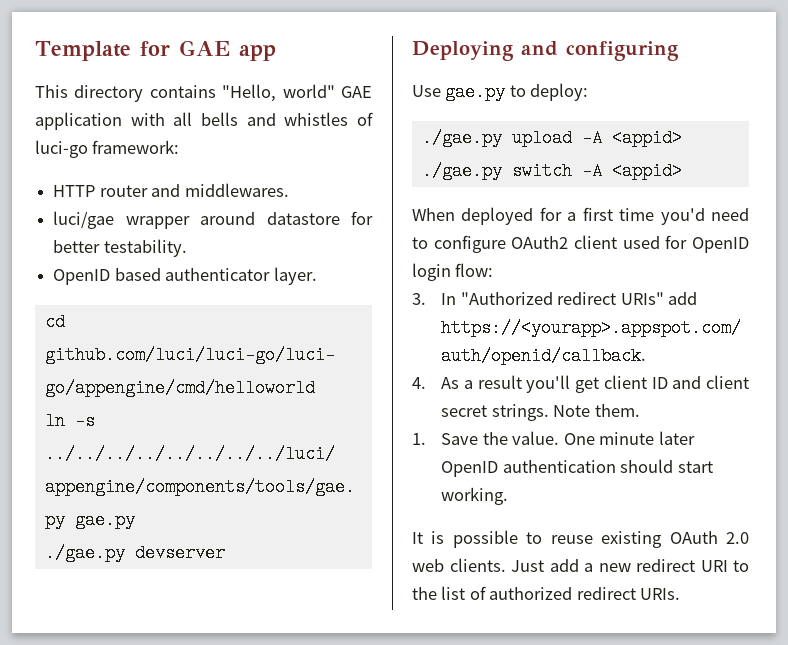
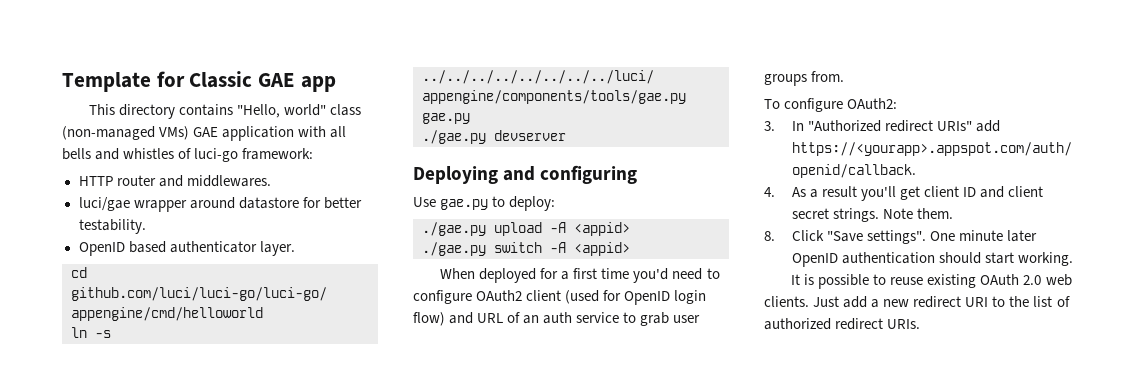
- Template for GAE app
+ Template for Classic GAE app
- This directory contains "Hello, world" GAE application with all bells and whistles of luci-go framework:
+ This directory contains "Hello, world" class (non-managed VMs) GAE application with all bells and whistles of luci-go framework:
- When deployed for a first time you'd need to configure OAuth2 client used for OpenID login flow:
+ When deployed for a first time you'd need to configure OAuth2 client (used for OpenID login flow) and URL of an auth service to grab user groups from.
+ To configure OAuth2:
- 1. Save the value.
+ 8. Click "Save settings".

